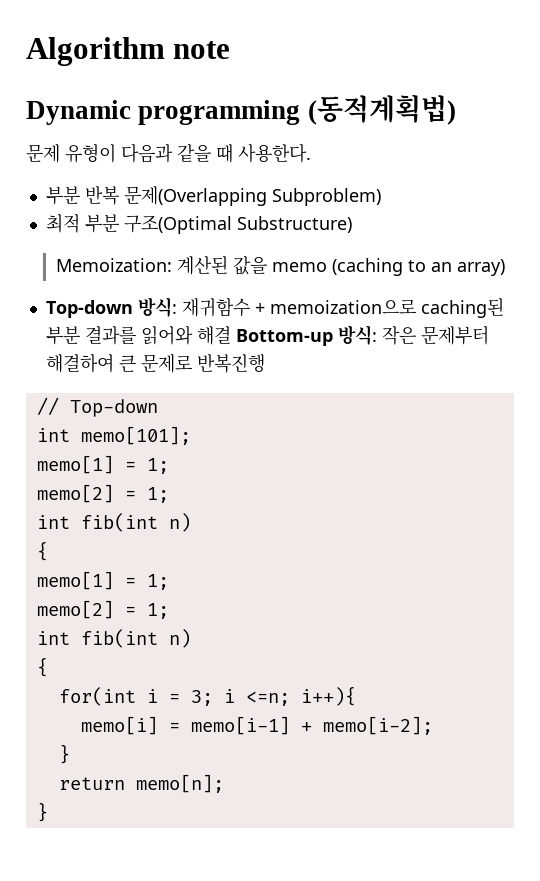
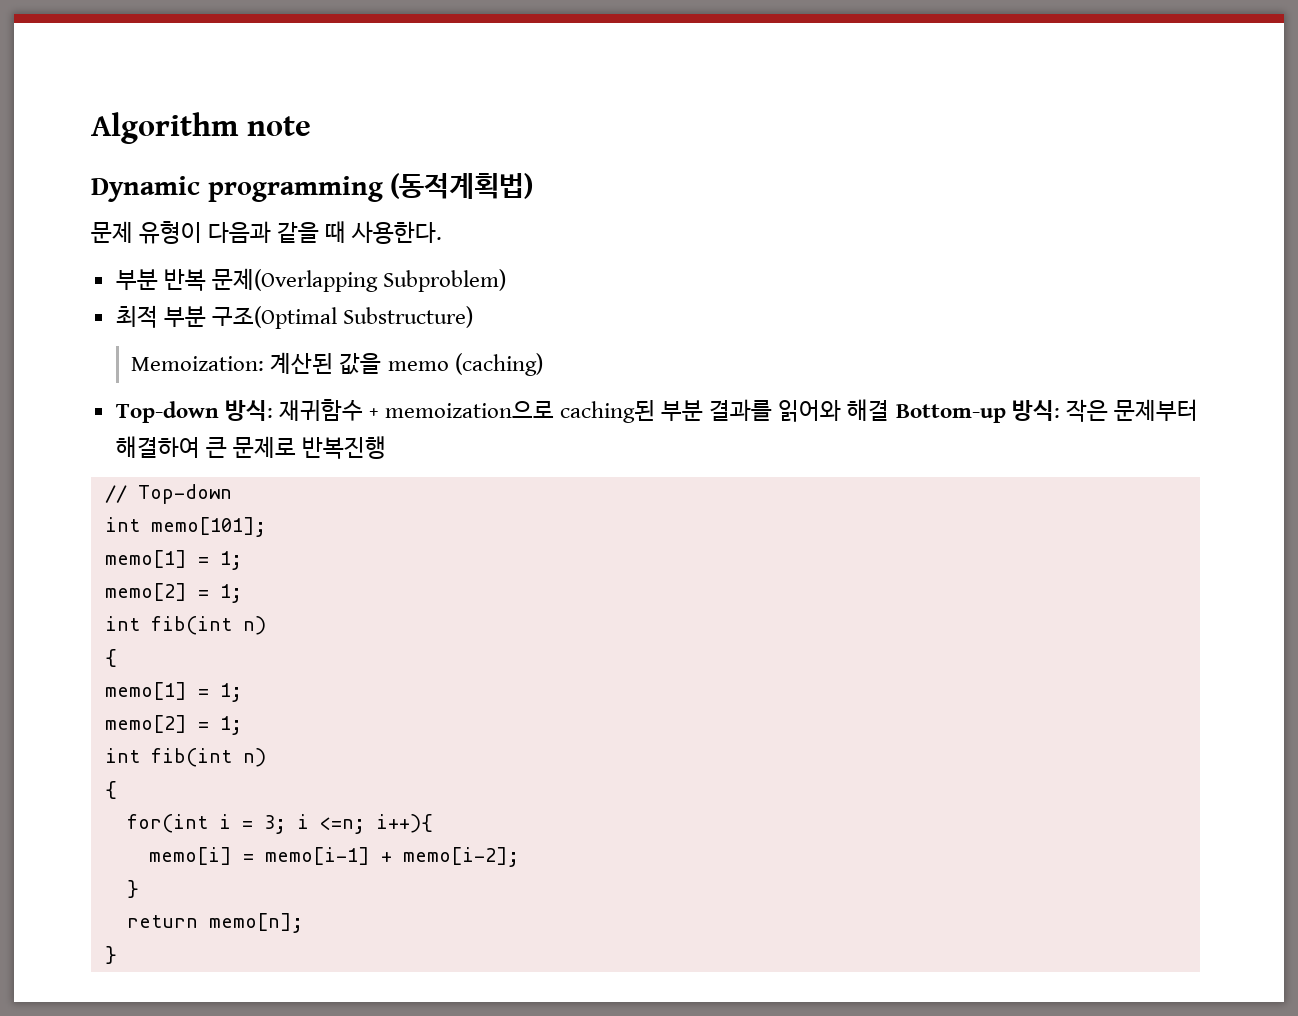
- Memoization: 계산된 값을 memo (caching to an array)
+ Memoization: 계산된 값을 memo (caching)

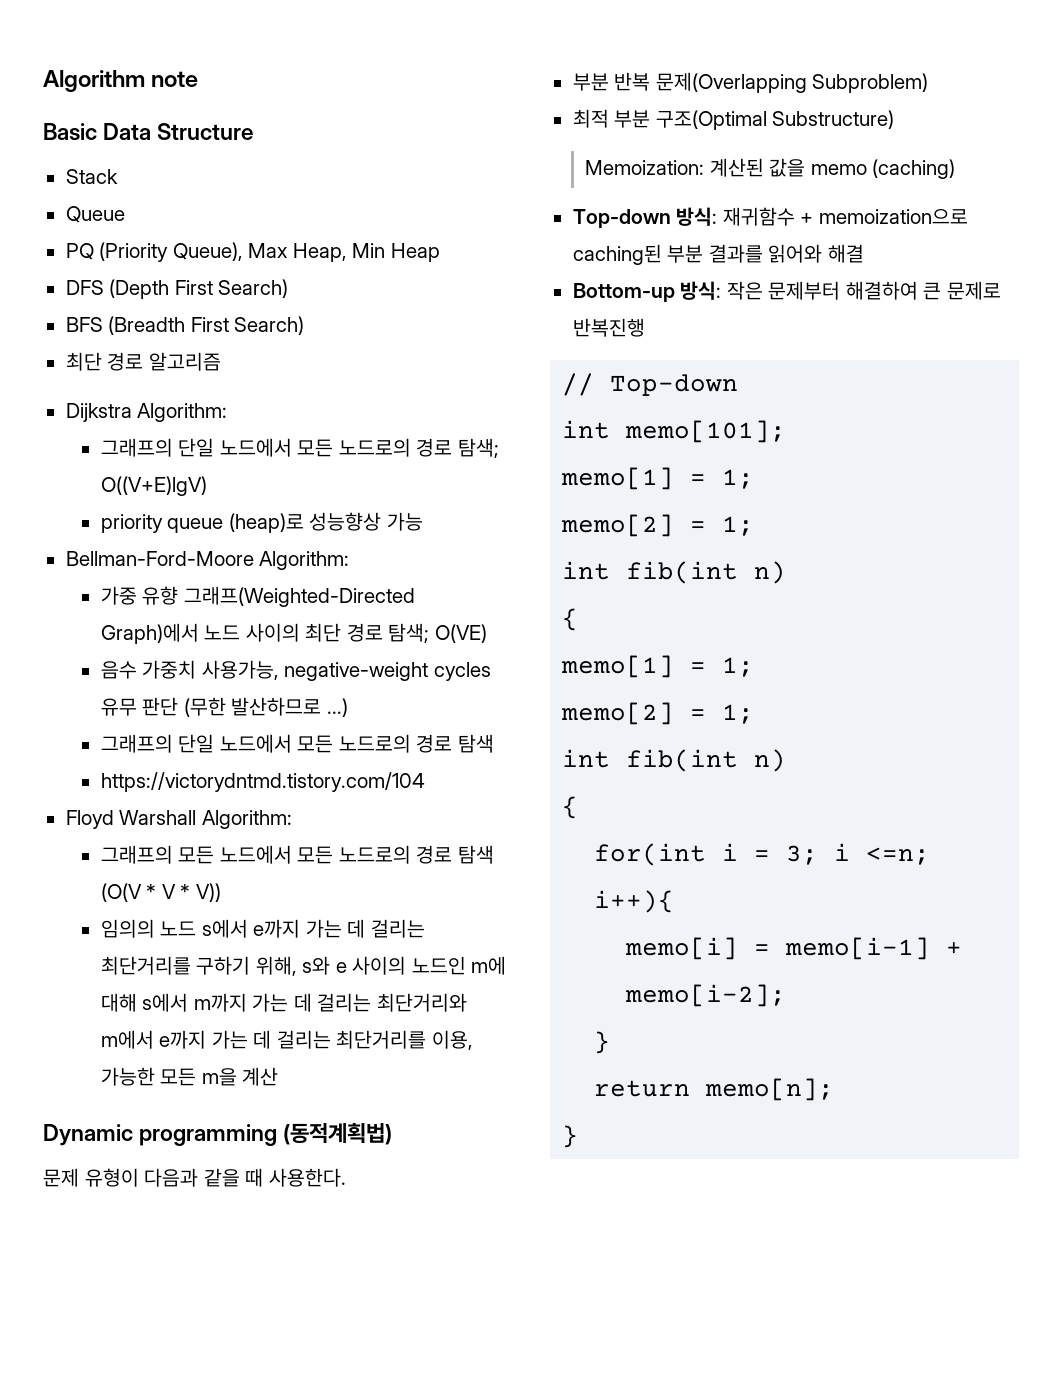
+ Basic Data Structure
+ Stack
+ Queue
+ PQ (Priority Queue), Max Heap, Min Heap
+ DFS (Depth First Search)
+ BFS (Breadth First Search)
+ 최단 경로 알고리즘
+ Dijkstra Algorithm:
+ 그래프의 단일 노드에서 모든 노드로의 경로 탐색; O((V+E)lgV)
+ priority queue (heap)로 성능향상 가능
+ Bellman-Ford-Moore Algorithm:
+ 가중 유향 그래프(Weighted-Directed Graph)에서 노드 사이의 최단 경로 탐색; O(VE)
+ 음수 가중치 사용가능, negative-weight cycles 유무 판단 (무한 발산하므로 ...)
+ 그래프의 단일 노드에서 모든 노드로의 경로 탐색
+ https://victorydntmd.tistory.com/104
+ Floyd Warshall Algorithm:
+ 그래프의 모든 노드에서 모든 노드로의 경로 탐색 (O(V * V * V))
+ 임의의 노드 s에서 e까지 가는 데 걸리는 최단거리를 구하기 위해, s와 e 사이의 노드인 m에 대해 s에서 m까지 가는 데 걸리는 최단거리와 m에서 e까지 가는 데 걸리는 최단거리를 이용, 가능한 모든 m을 계산
- Top-down 방식: 재귀함수 + memoization으로 caching된 부분 결과를 읽어와 해결 Bottom-up 방식: 작은 문제부터 해결하여 큰 문제로 반복진행
+ Top-down 방식: 재귀함수 + memoization으로 caching된 부분 결과를 읽어와 해결
+ Bottom-up 방식: 작은 문제부터 해결하여 큰 문제로 반복진행

